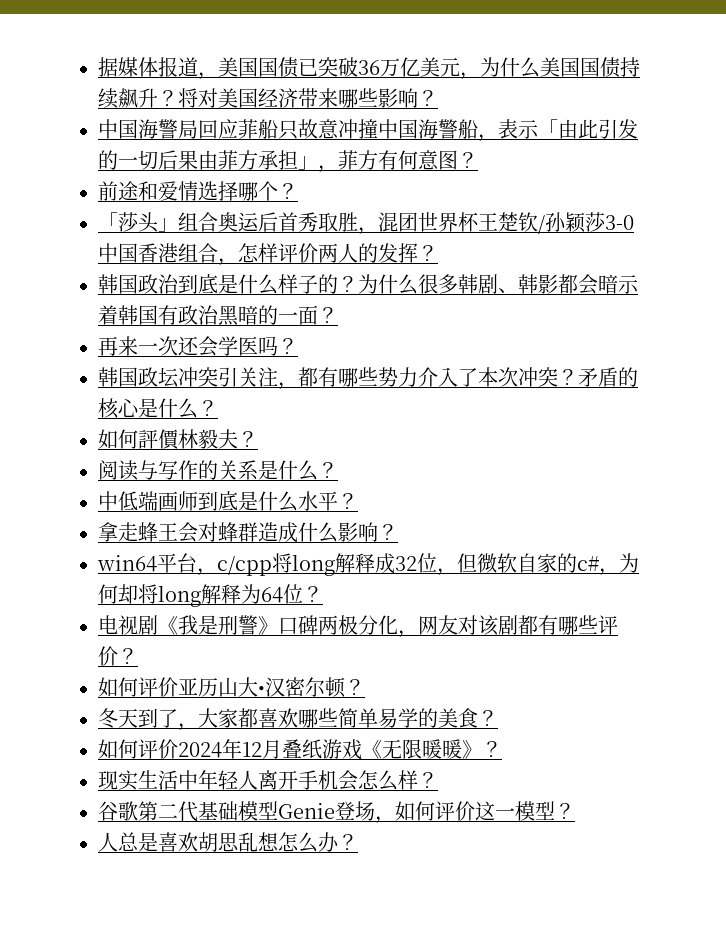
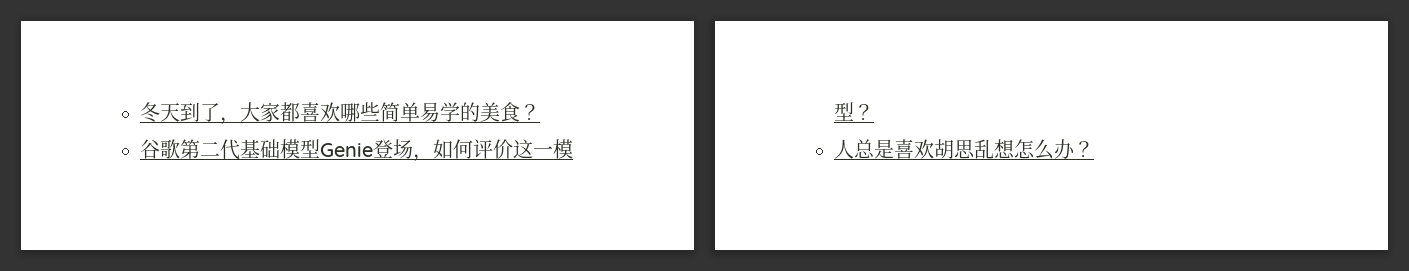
- 据媒体报道，美国国债已突破36万亿美元，为什么美国国债持续飙升？将对美国经济带来哪些影响？
- 中国海警局回应菲船只故意冲撞中国海警船，表示「由此引发的一切后果由菲方承担」，菲方有何意图？
- 前途和爱情选择哪个？
- 「莎头」组合奥运后首秀取胜，混团世界杯王楚钦/孙颖莎3-0中国香港组合，怎样评价两人的发挥？
- 韩国政治到底是什么样子的？为什么很多韩剧、韩影都会暗示着韩国有政治黑暗的一面？
- 再来一次还会学医吗？
- 韩国政坛冲突引关注，都有哪些势力介入了本次冲突？矛盾的核心是什么？
- 如何評價林毅夫？
- 阅读与写作的关系是什么？
- 中低端画师到底是什么水平？
- 拿走蜂王会对蜂群造成什么影响？
- win64平台，c/cpp将long解释成32位，但微软自家的c#，为何却将long解释为64位？
- 电视剧《我是刑警》口碑两极分化，网友对该剧都有哪些评价？
- 如何评价亚历山大•汉密尔顿？
- 如何评价2024年12月叠纸游戏《无限暖暖》？
- 现实生活中年轻人离开手机会怎么样？

